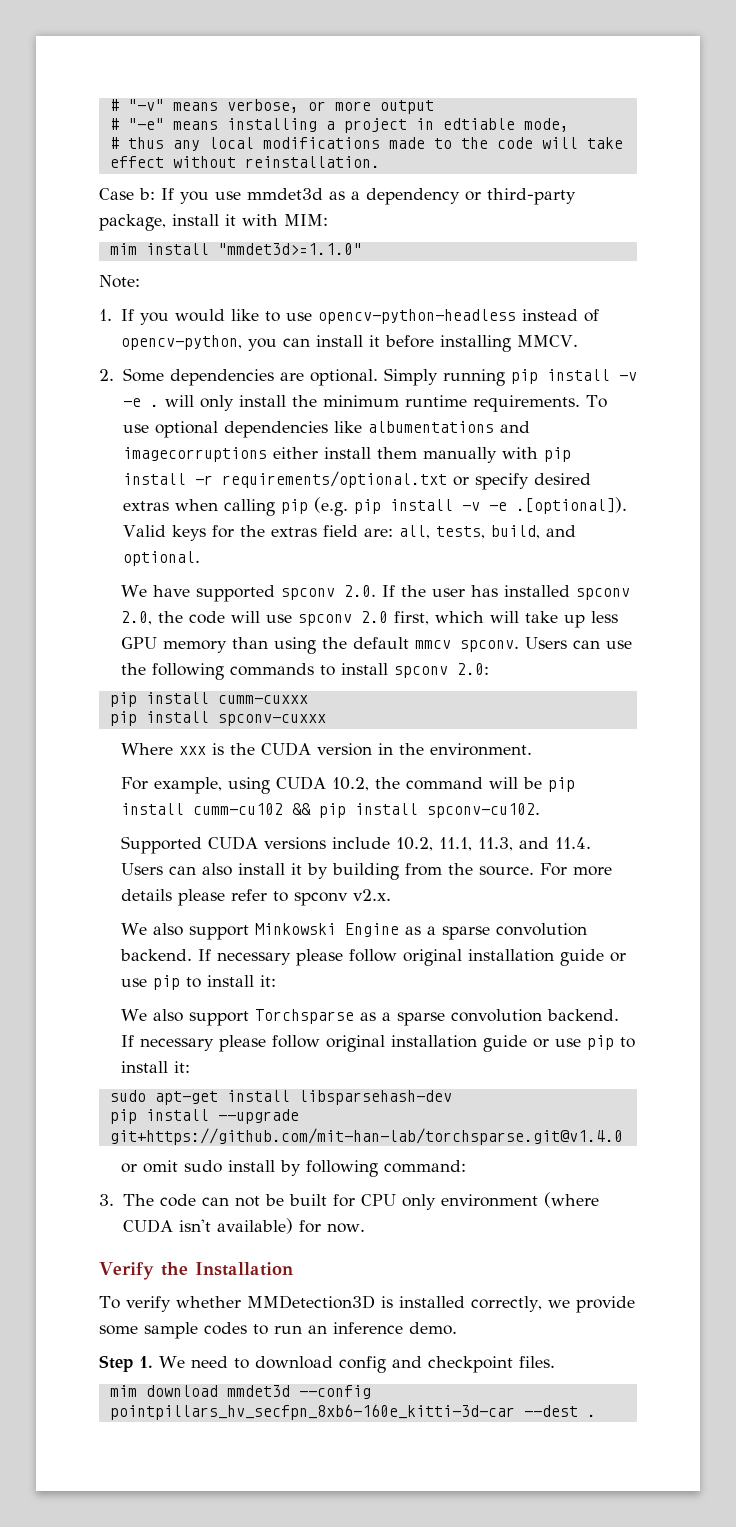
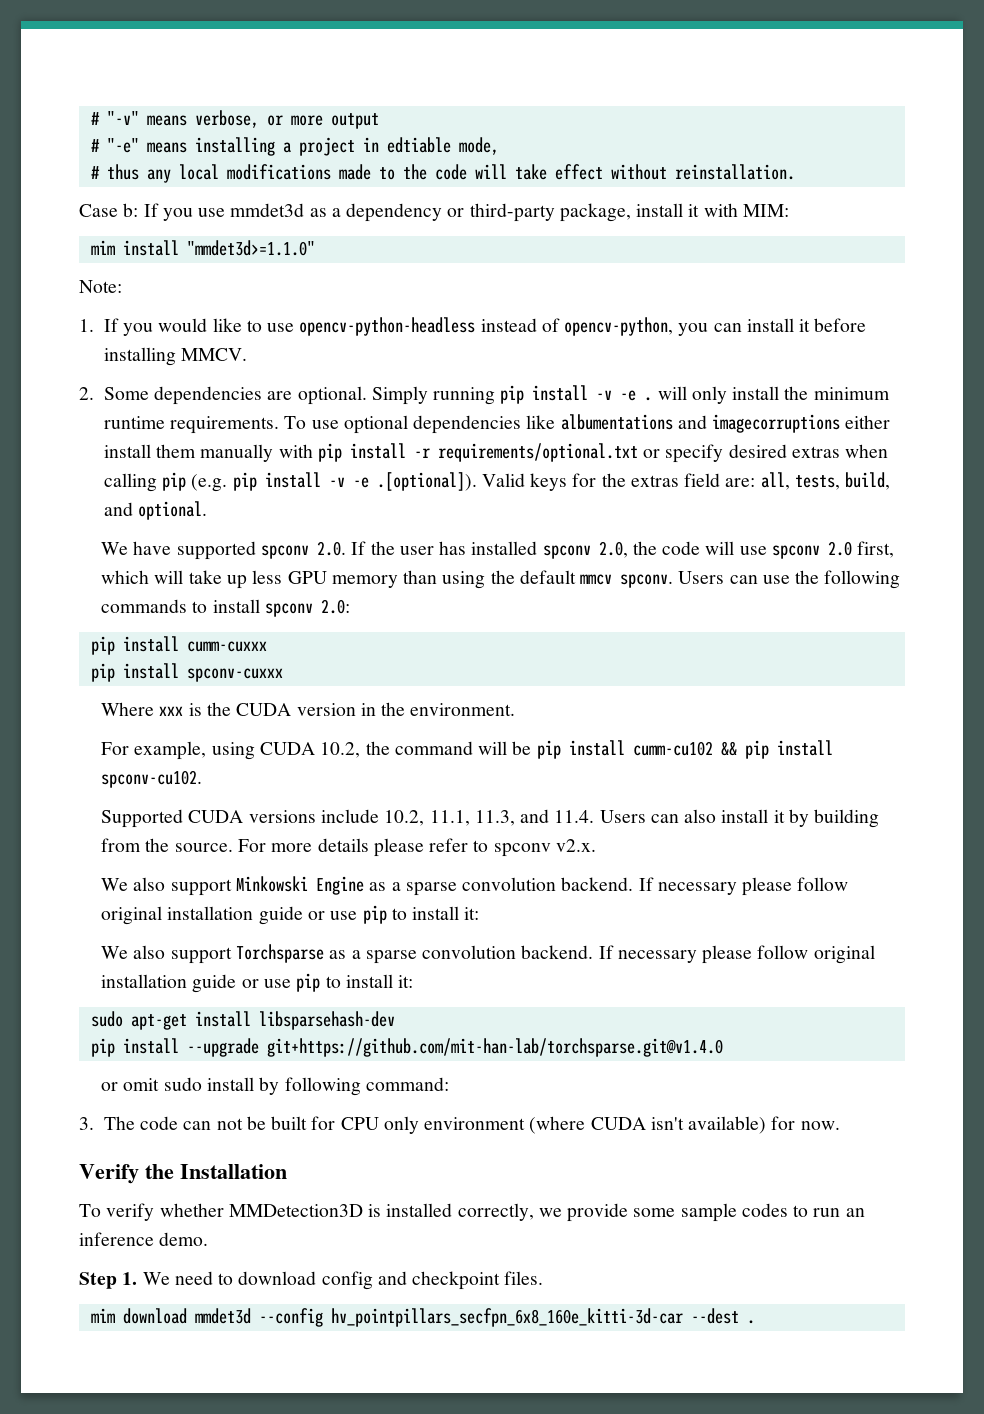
- mim download mmdet3d --config pointpillars_hv_secfpn_8xb6-160e_kitti-3d-car --dest .
+ mim download mmdet3d --config hv_pointpillars_secfpn_6x8_160e_kitti-3d-car --dest .

